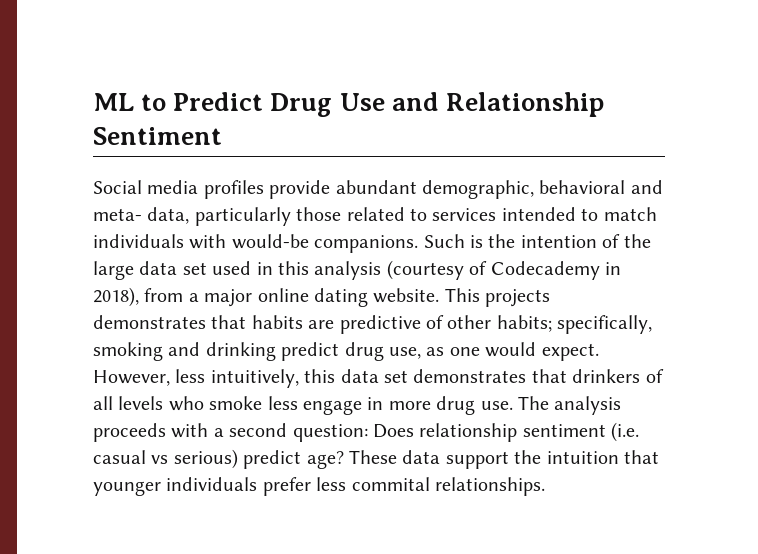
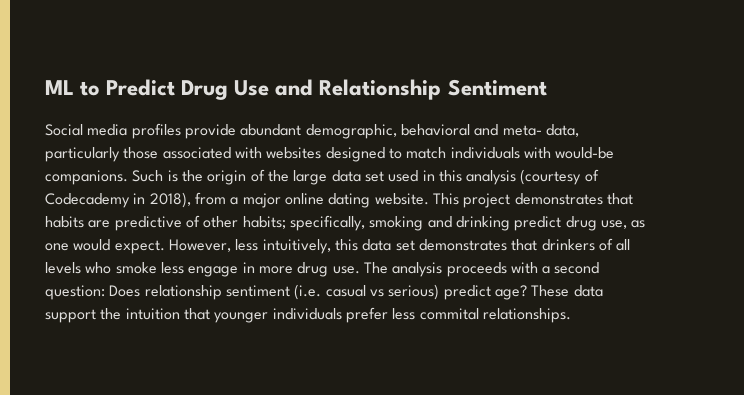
- Social media profiles provide abundant demographic, behavioral and meta- data, particularly those related to services intended to match individuals with would-be companions.
+ Social media profiles provide abundant demographic, behavioral and meta- data, particularly those associated with websites designed to match individuals with would-be companions.
- Such is the intention of the large data set used in this analysis (courtesy of Codecademy in 2018), from a major online dating website.
+ Such is the origin of the large data set used in this analysis (courtesy of Codecademy in 2018), from a major online dating website.
- This projects demonstrates that habits are predictive of other habits; specifically, smoking and drinking predict drug use, as one would expect.
+ This project demonstrates that habits are predictive of other habits; specifically, smoking and drinking predict drug use, as one would expect.

